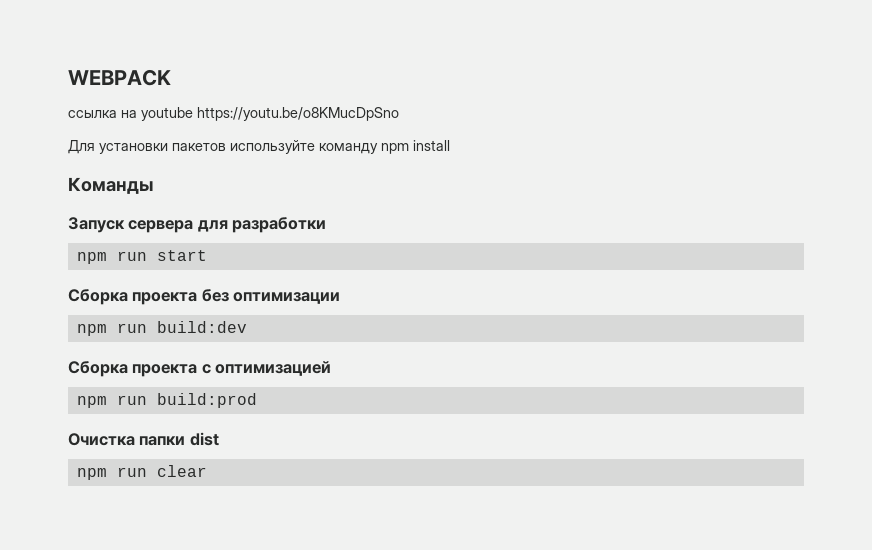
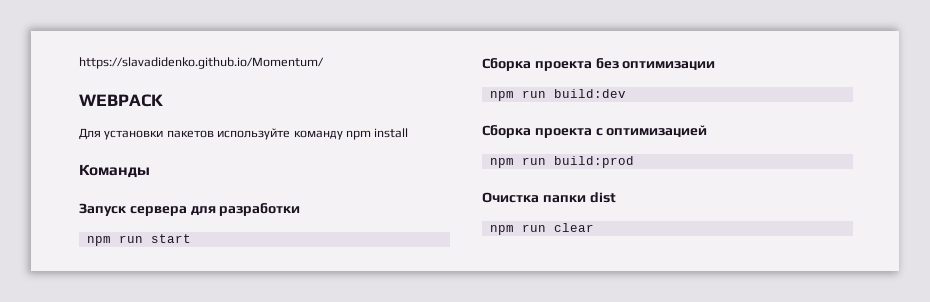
+ https://slavadidenko.github.io/Momentum/
- ссылка на youtube https://youtu.be/o8KMucDpSno

